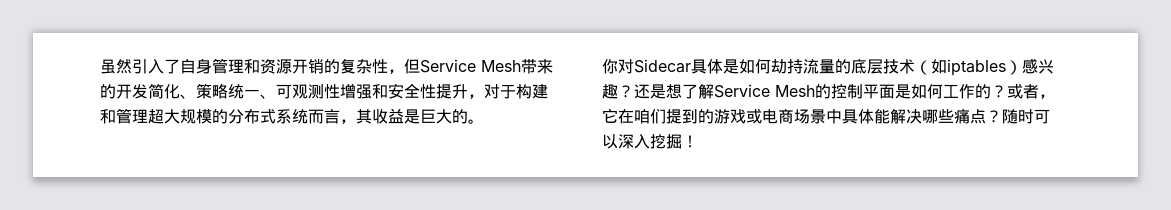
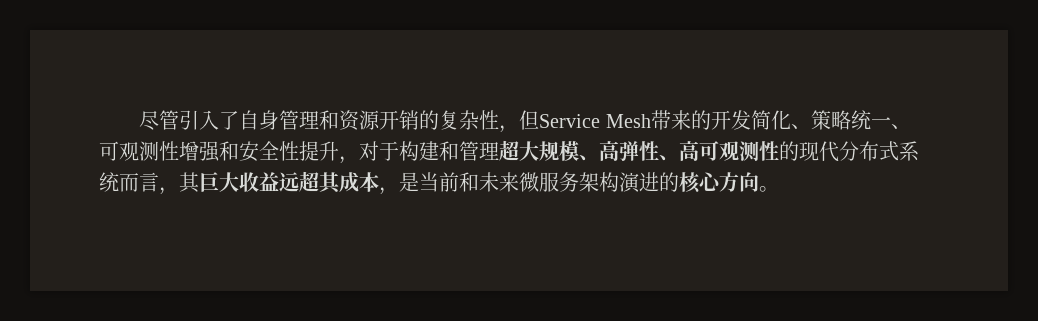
- 虽然引入了自身管理和资源开销的复杂性，但Service Mesh带来的开发简化、策略统一、可观测性增强和安全性提升，对于构建和管理超大规模的分布式系统而言，其收益是巨大的。
- 你对Sidecar具体是如何劫持流量的底层技术（如iptables）感兴趣？还是想了解Service Mesh的控制平面是如何工作的？或者，它在咱们提到的游戏或电商场景中具体能解决哪些痛点？随时可以深入挖掘！
+ 尽管引入了自身管理和资源开销的复杂性，但Service Mesh带来的开发简化、策略统一、可观测性增强和安全性提升，对于构建和管理超大规模、高弹性、高可观测性的现代分布式系统而言，其巨大收益远超其成本，是当前和未来微服务架构演进的核心方向。

